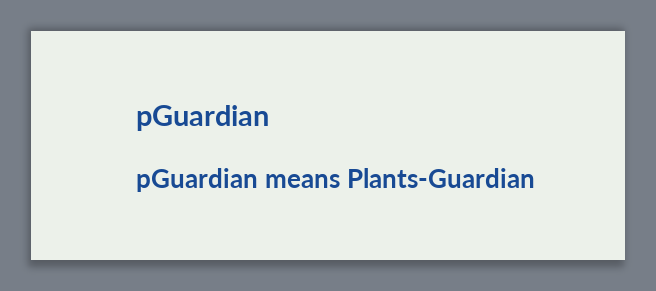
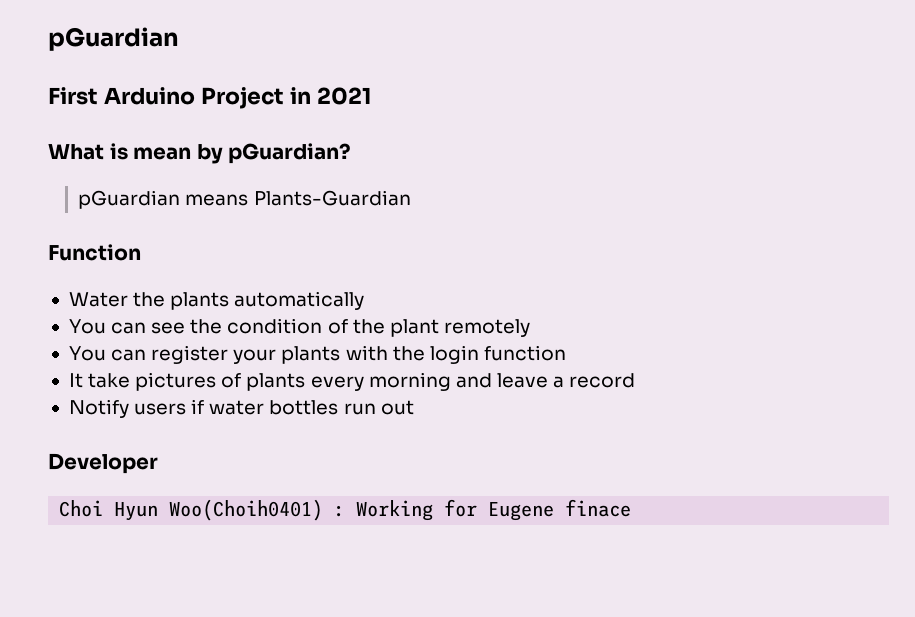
+ First Arduino Project in 2021
+ What is mean by pGuardian?
  pGuardian means Plants-Guardian
+ Function
+ Water the plants automatically
+ You can see the condition of the plant remotely
+ You can register your plants with the login function
+ It take pictures of plants every morning and leave a record
+ Notify users if water bottles run out
+ Developer
+ Choi Hyun Woo(Choih0401) : Working for Eugene finace

